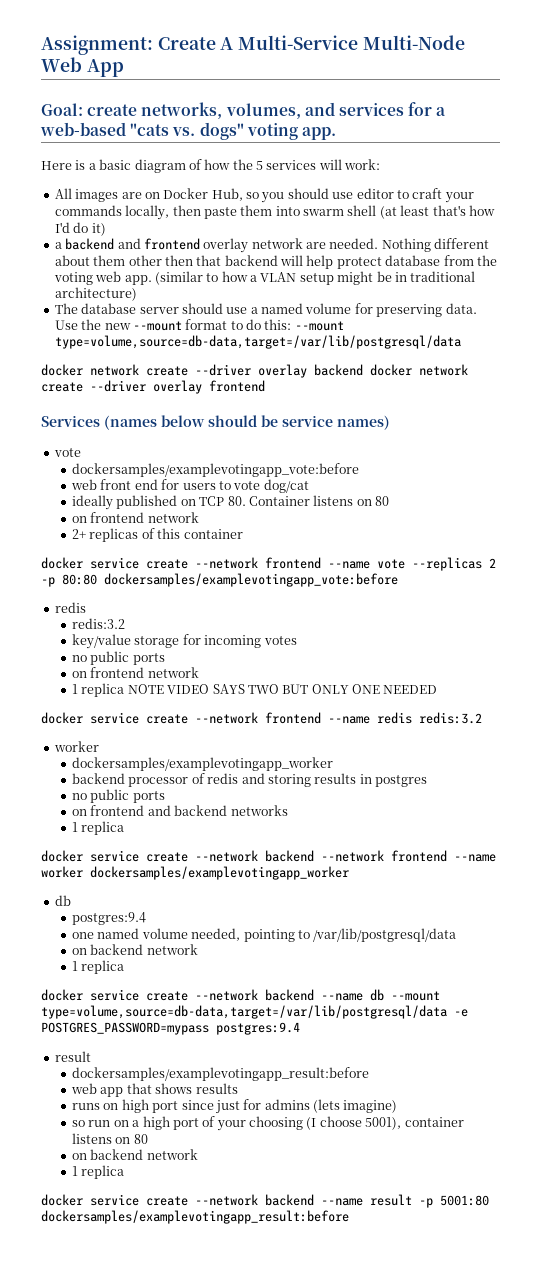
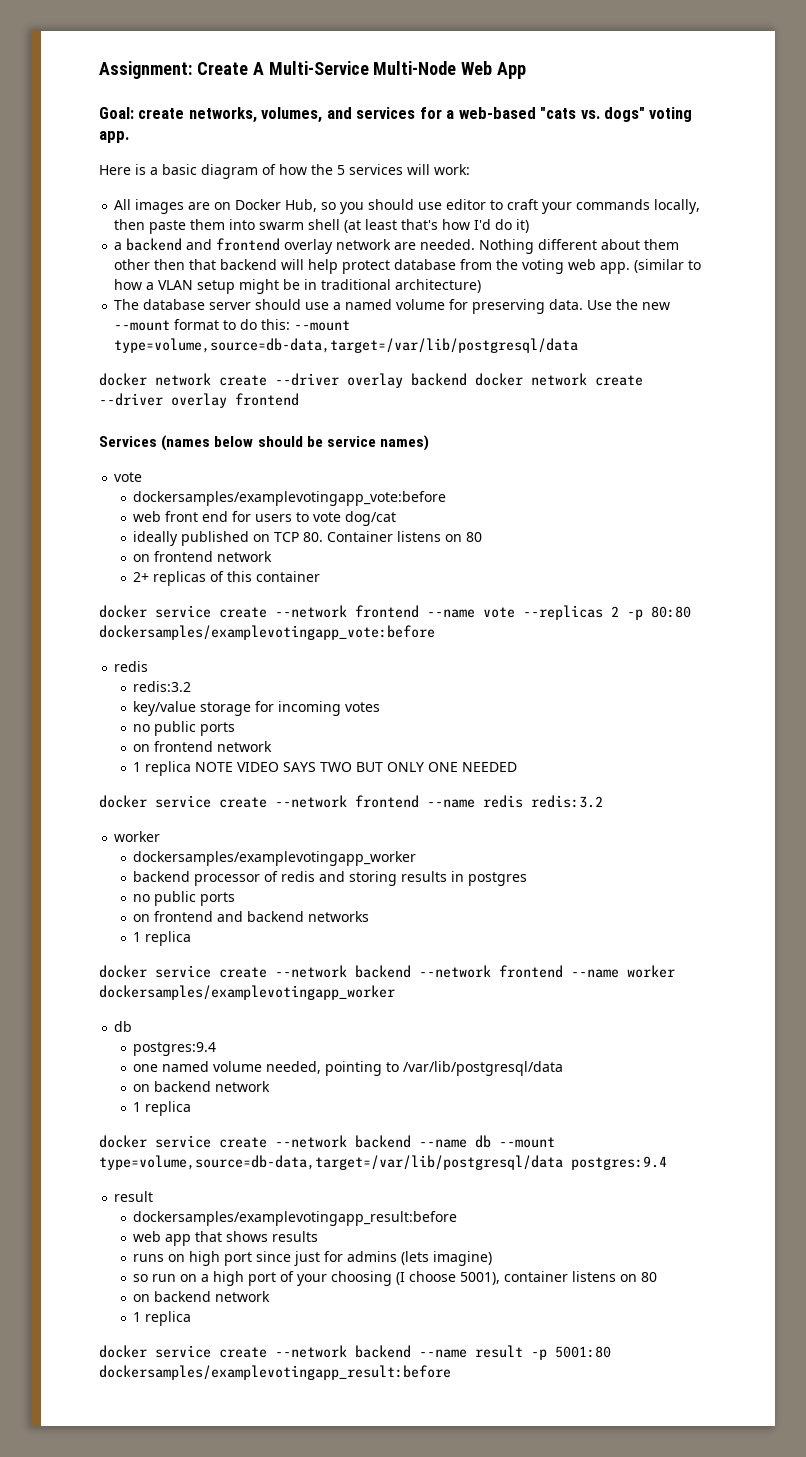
- docker service create --network backend --name db --mount type=volume,source=db-data,target=/var/lib/postgresql/data -e POSTGRES_PASSWORD=mypass postgres:9.4
+ docker service create --network backend --name db --mount type=volume,source=db-data,target=/var/lib/postgresql/data postgres:9.4

